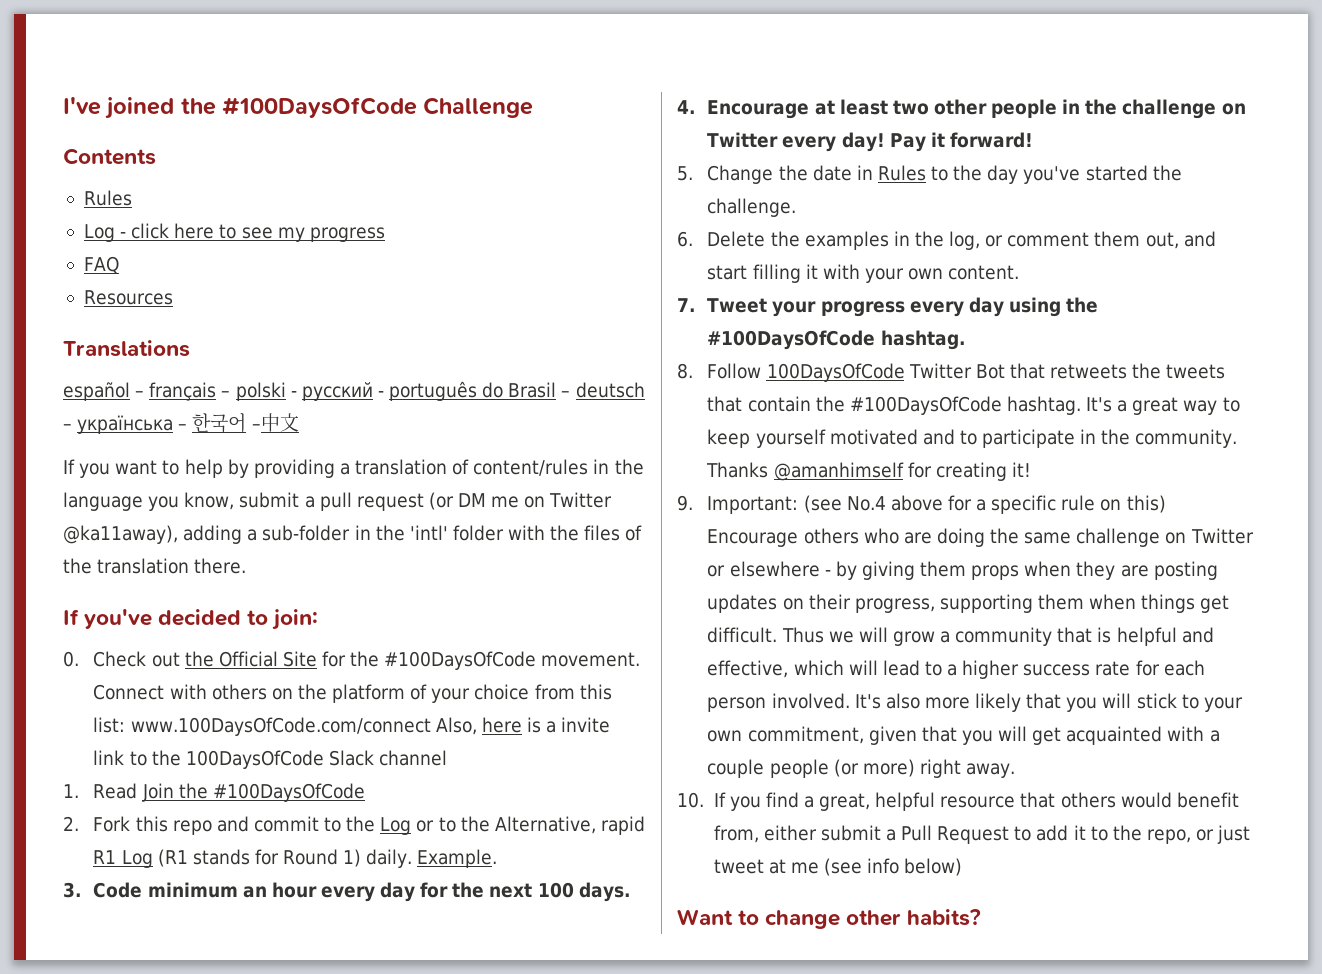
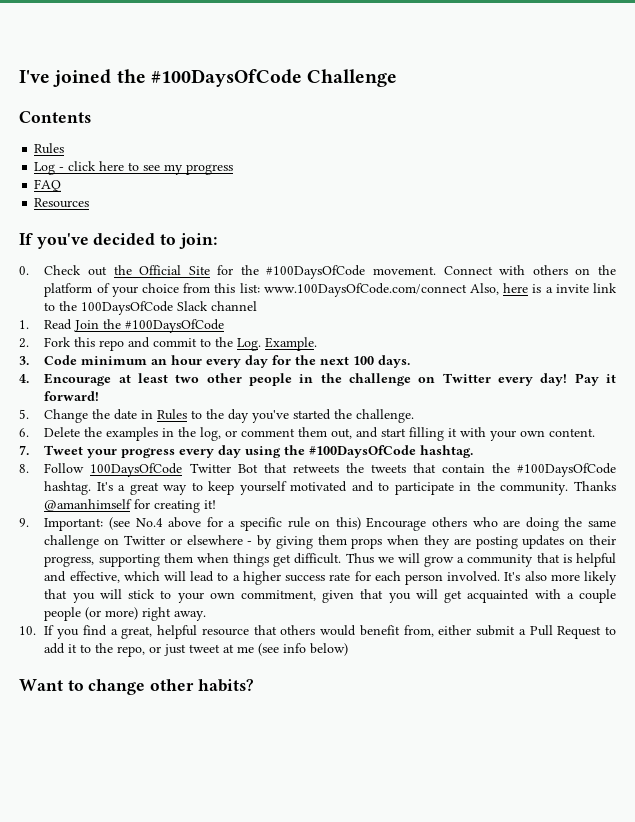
- Translations
- español – français – polski - русский - português do Brasil – deutsch – українська – 한국어 –中文
- If you want to help by providing a translation of content/rules in the language you know, submit a pull request (or DM me on Twitter @ka11away), adding a sub-folder in the 'intl' folder with the files of the translation there.
- 2. Fork this repo and commit to the Log or to the Alternative, rapid R1 Log (R1 stands for Round 1) daily. Example.
+ 2. Fork this repo and commit to the Log. Example.

